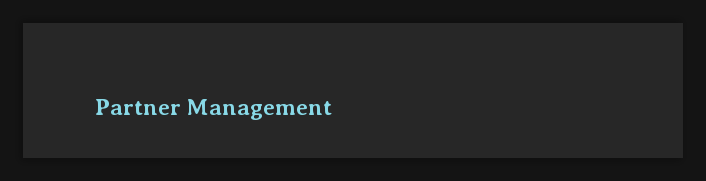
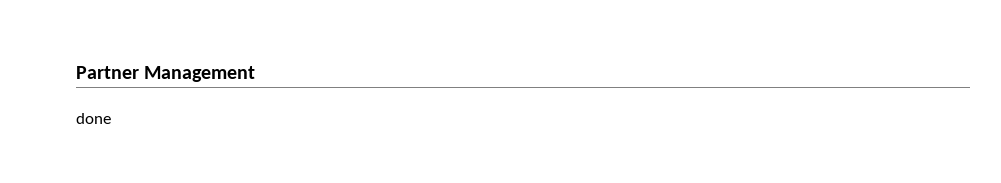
+ done

